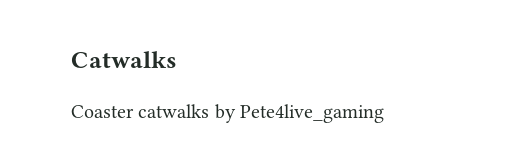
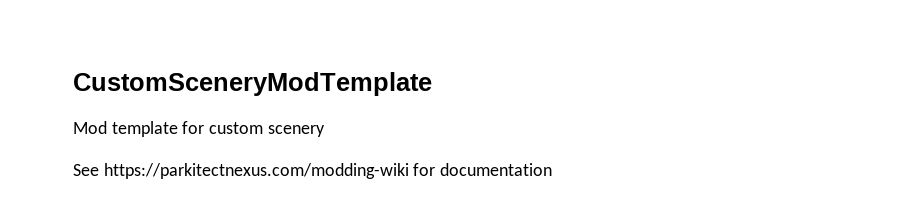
- Catwalks
- Coaster catwalks by Pete4live_gaming
+ CustomSceneryModTemplate
+ Mod template for custom scenery
+ See https://parkitectnexus.com/modding-wiki for documentation

